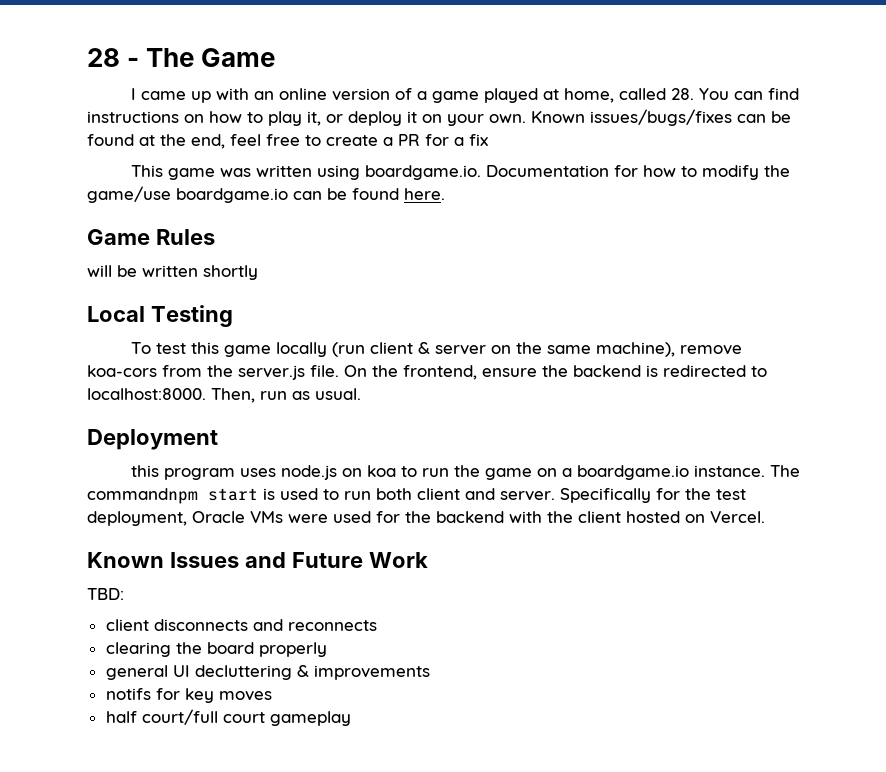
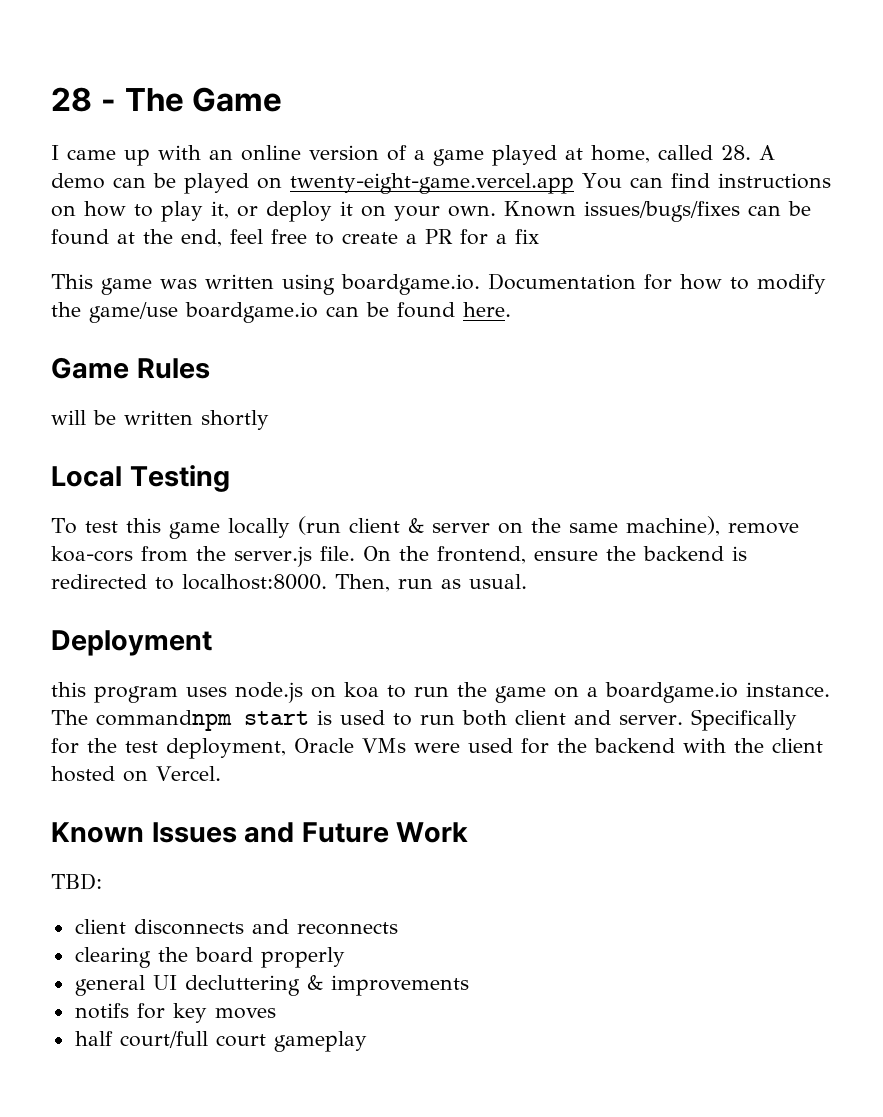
- I came up with an online version of a game played at home, called 28. You can find instructions on how to play it, or deploy it on your own.
+ I came up with an online version of a game played at home, called 28. A demo can be played on twenty-eight-game.vercel.app You can find instructions on how to play it, or deploy it on your own.

